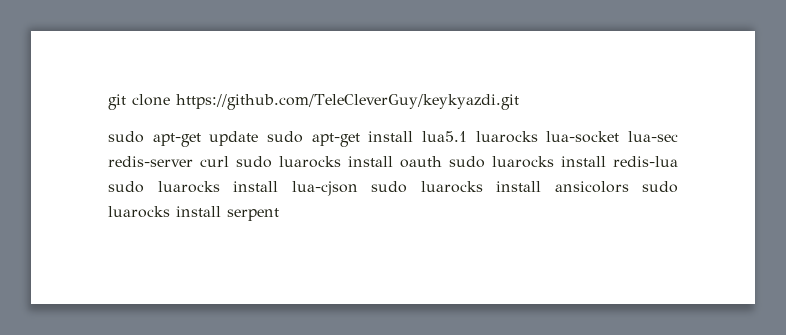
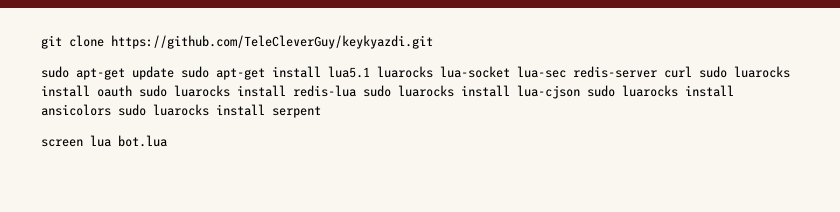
+ screen lua bot.lua

